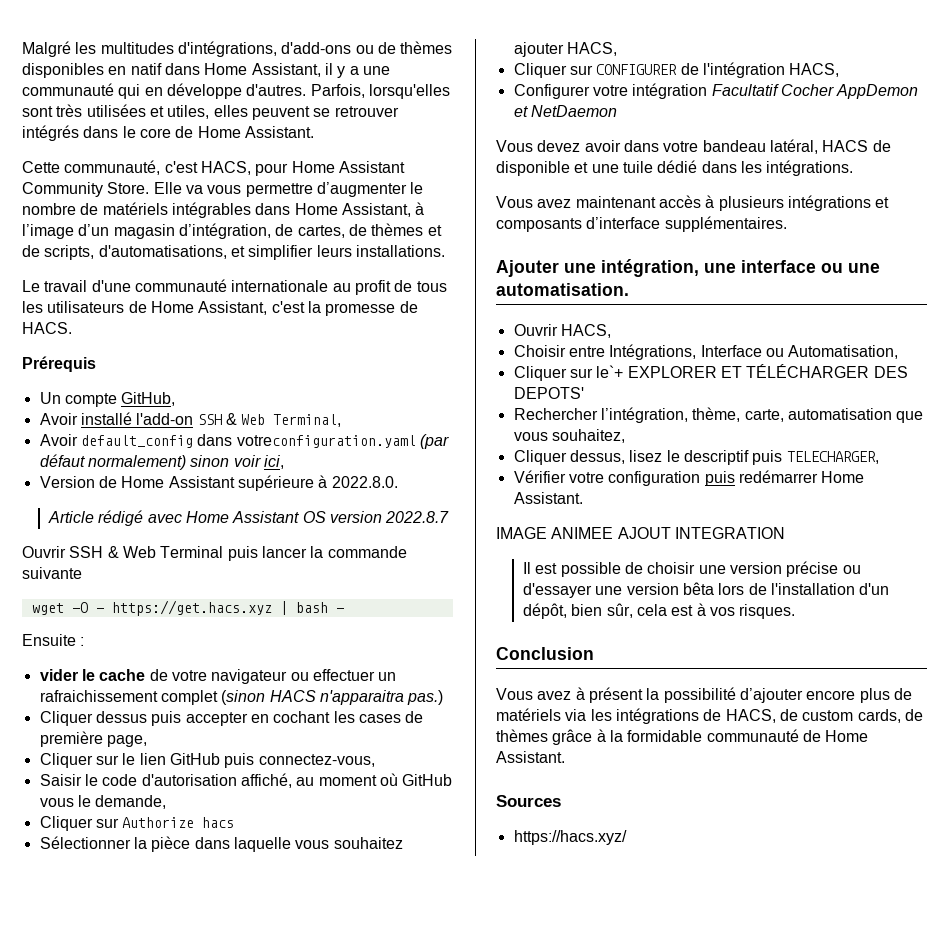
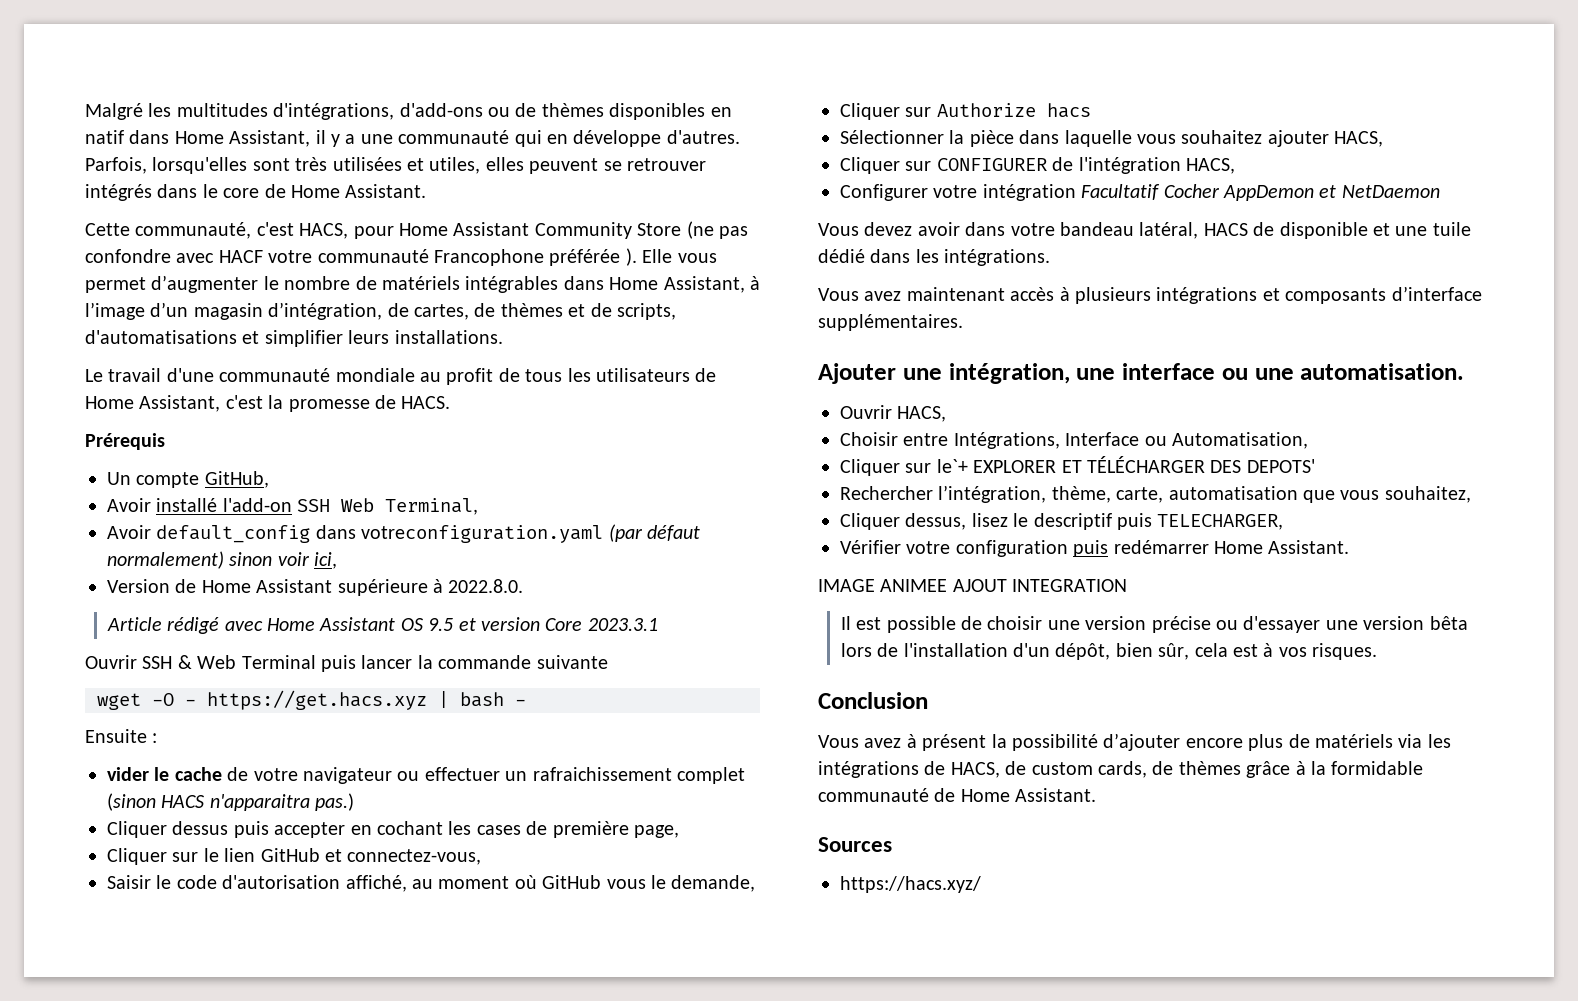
- Cette communauté, c'est HACS, pour Home Assistant Community Store. Elle va vous permettre d’augmenter le nombre de matériels intégrables dans Home Assistant, à l’image d’un magasin d’intégration, de cartes, de thèmes et de scripts, d'automatisations, et simplifier leurs installations.
+ Cette communauté, c'est HACS, pour Home Assistant Community Store (ne pas confondre avec HACF votre communauté Francophone préférée ). Elle vous permet d’augmenter le nombre de matériels intégrables dans Home Assistant, à l’image d’un magasin d’intégration, de cartes, de thèmes et de scripts, d'automatisations et simplifier leurs installations.
- Le travail d'une communauté internationale au profit de tous les utilisateurs de Home Assistant, c'est la promesse de HACS.
+ Le travail d'une communauté mondiale au profit de tous les utilisateurs de Home Assistant, c'est la promesse de HACS.
- Avoir installé l'add-on SSH & Web Terminal,
+ Avoir installé l'add-on SSH Web Terminal,
- Article rédigé avec Home Assistant OS version 2022.8.7
+ Article rédigé avec Home Assistant OS 9.5 et version Core 2023.3.1
- Cliquer sur le lien GitHub puis connectez-vous,
+ Cliquer sur le lien GitHub et connectez-vous,

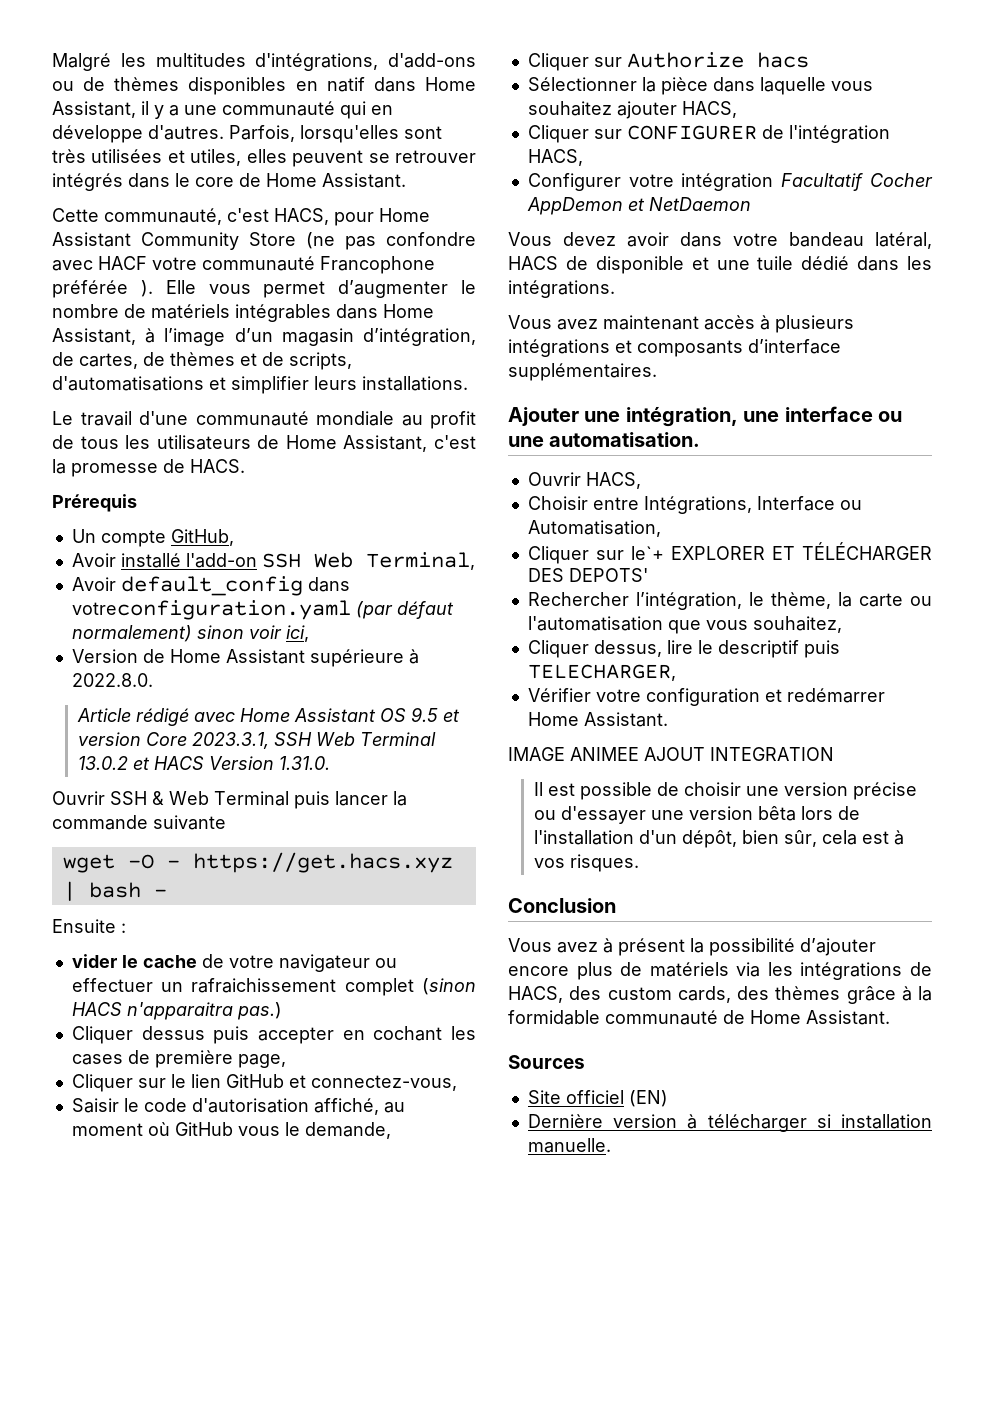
- Article rédigé avec Home Assistant OS 9.5 et version Core 2023.3.1
+ Article rédigé avec Home Assistant OS 9.5 et version Core 2023.3.1, SSH Web Terminal 13.0.2 et HACS Version 1.31.0.
- Rechercher l’intégration, thème, carte, automatisation que vous souhaitez,
+ Rechercher l’intégration, le thème, la carte ou l'automatisation que vous souhaitez,
- Cliquer dessus, lisez le descriptif puis TELECHARGER,
+ Cliquer dessus, lire le descriptif puis TELECHARGER,
- Vérifier votre configuration puis redémarrer Home Assistant.
+ Vérifier votre configuration et redémarrer Home Assistant.
- Vous avez à présent la possibilité d’ajouter encore plus de matériels via les intégrations de HACS, de custom cards, de thèmes grâce à la formidable communauté de Home Assistant.
+ Vous avez à présent la possibilité d’ajouter encore plus de matériels via les intégrations de HACS, des custom cards, des thèmes grâce à la formidable communauté de Home Assistant.
- https://hacs.xyz/
+ Site officiel (EN)
+ Dernière version à télécharger si installation manuelle.

